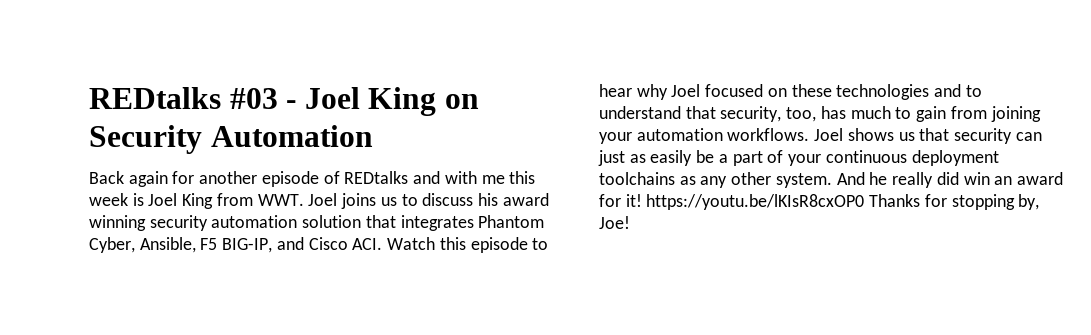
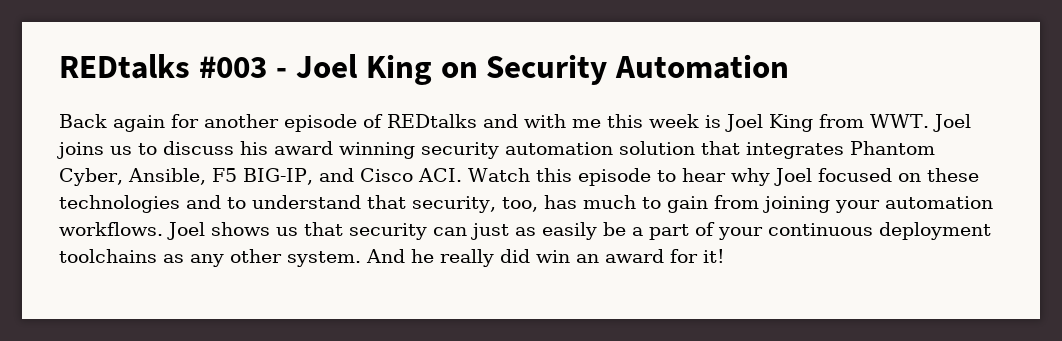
- REDtalks #03 - Joel King on Security Automation
+ REDtalks #003 - Joel King on Security Automation
- And he really did win an award for it! https://youtu.be/lKIsR8cxOP0 Thanks for stopping by, Joe!
+ And he really did win an award for it!

